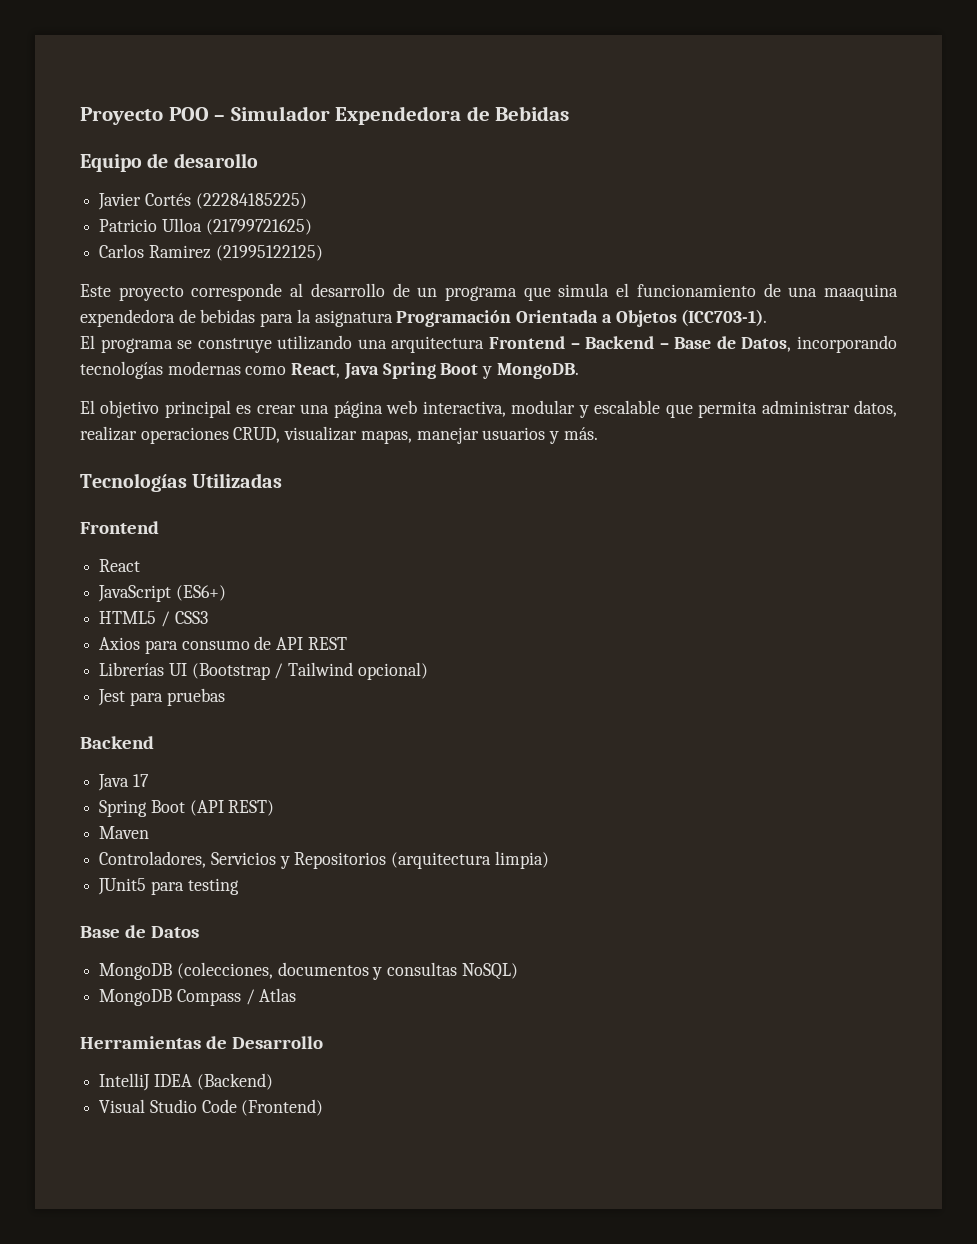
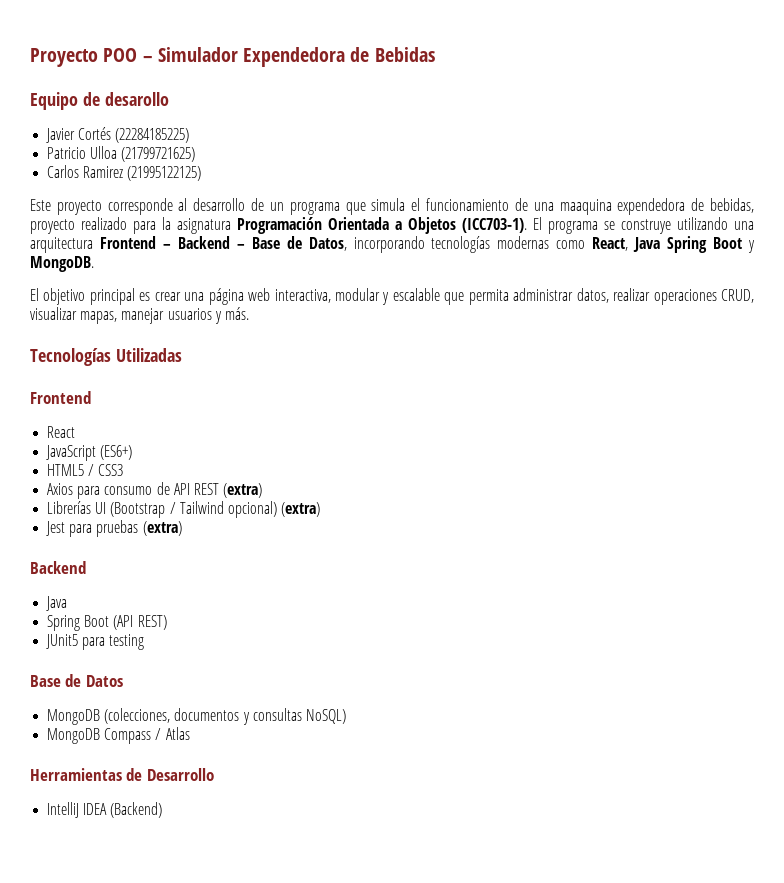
- Este proyecto corresponde al desarrollo de un programa que simula el funcionamiento de una maaquina expendedora de bebidas para la asignatura Programación Orientada a Objetos (ICC703-1).
- El programa se construye utilizando una arquitectura Frontend – Backend – Base de Datos, incorporando tecnologías modernas como React, Java Spring Boot y MongoDB.
+ Este proyecto corresponde al desarrollo de un programa que simula el funcionamiento de una maaquina expendedora de bebidas, proyecto realizado para la asignatura Programación Orientada a Objetos (ICC703-1). El programa se construye utilizando una arquitectura Frontend – Backend – Base de Datos, incorporando tecnologías modernas como React, Java Spring Boot y MongoDB.
- Axios para consumo de API REST
+ Axios para consumo de API REST (extra)
- Librerías UI (Bootstrap / Tailwind opcional)
+ Librerías UI (Bootstrap / Tailwind opcional) (extra)
- Jest para pruebas
+ Jest para pruebas (extra)
  Backend
- Java 17
+ Java
- Maven
- Controladores, Servicios y Repositorios (arquitectura limpia)
- Visual Studio Code (Frontend)

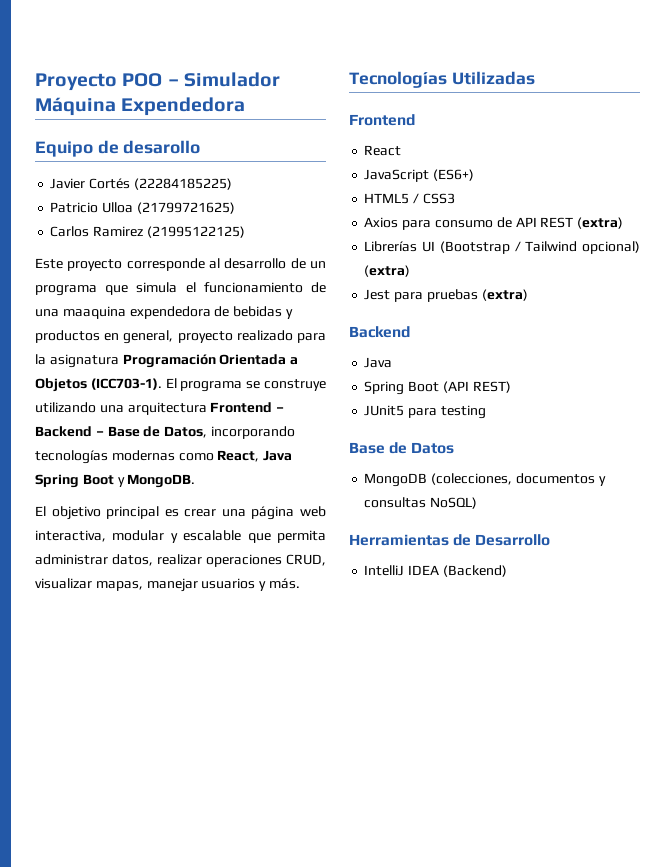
- Proyecto POO – Simulador Expendedora de Bebidas
+ Proyecto POO – Simulador Máquina Expendedora
- Este proyecto corresponde al desarrollo de un programa que simula el funcionamiento de una maaquina expendedora de bebidas, proyecto realizado para la asignatura Programación Orientada a Objetos (ICC703-1).
+ Este proyecto corresponde al desarrollo de un programa que simula el funcionamiento de una maaquina expendedora de bebidas y productos en general, proyecto realizado para la asignatura Programación Orientada a Objetos (ICC703-1).
- MongoDB Compass / Atlas

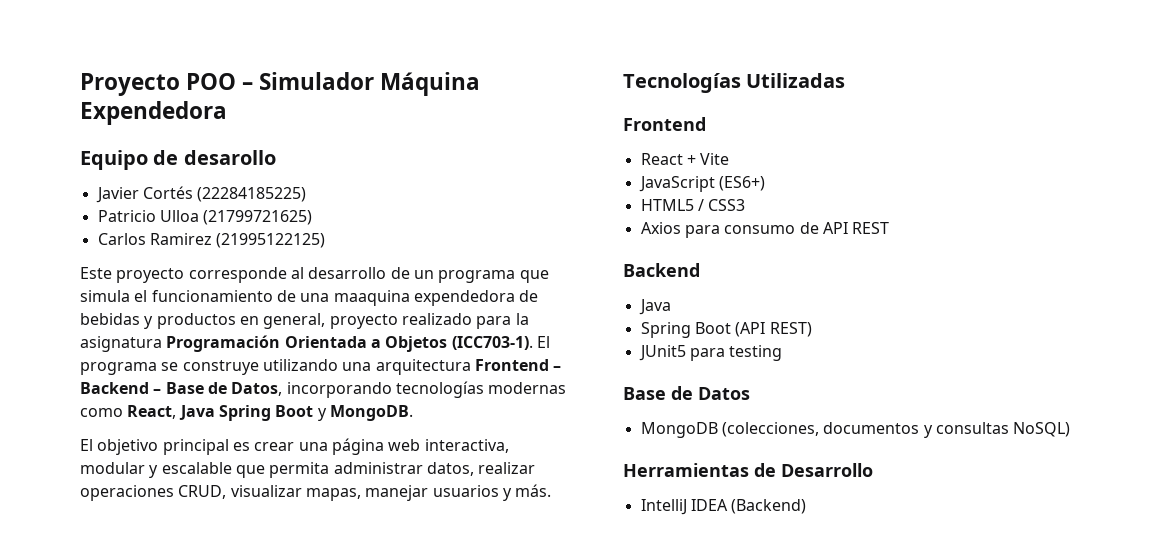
- React
+ React + Vite
- Axios para consumo de API REST (extra)
- Librerías UI (Bootstrap / Tailwind opcional) (extra)
- Jest para pruebas (extra)
+ Axios para consumo de API REST

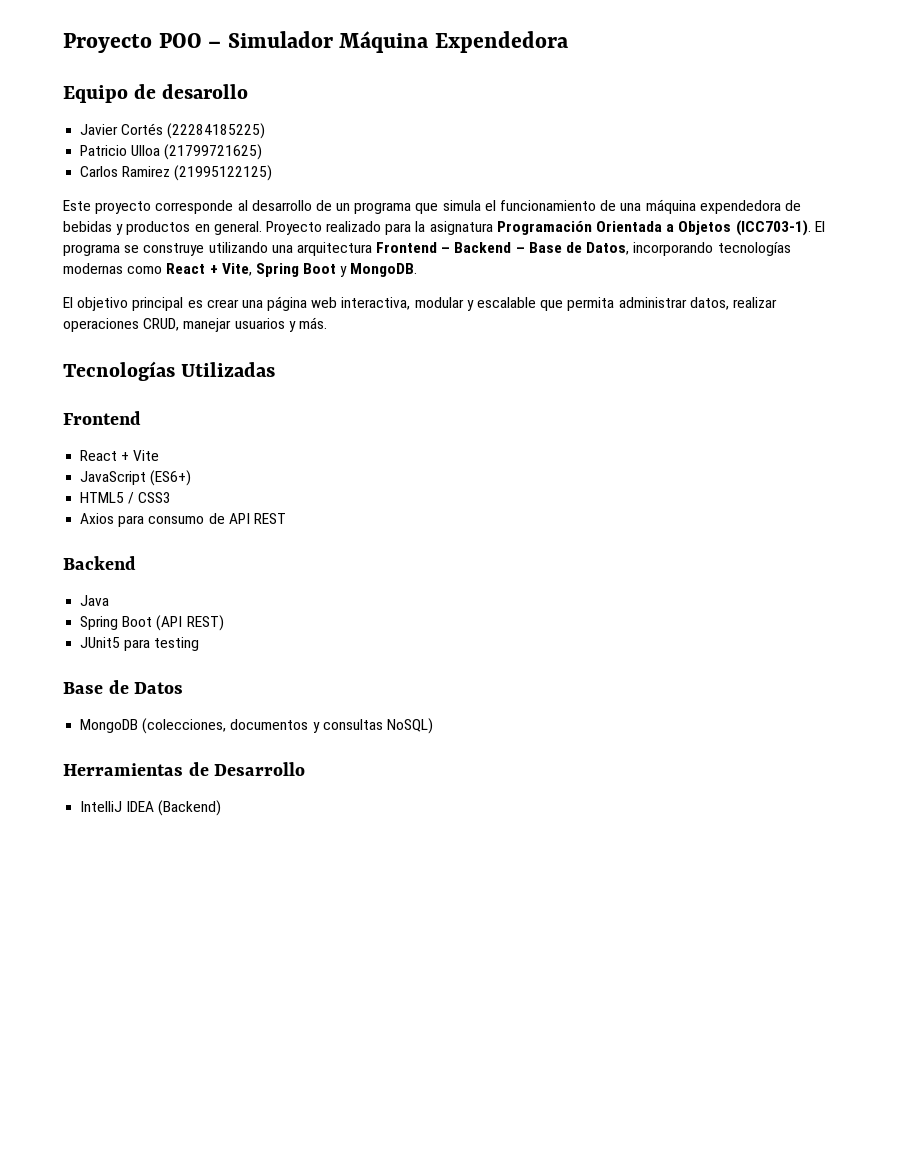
- Este proyecto corresponde al desarrollo de un programa que simula el funcionamiento de una maaquina expendedora de bebidas y productos en general, proyecto realizado para la asignatura Programación Orientada a Objetos (ICC703-1).
+ Este proyecto corresponde al desarrollo de un programa que simula el funcionamiento de una máquina expendedora de bebidas y productos en general. Proyecto realizado para la asignatura Programación Orientada a Objetos (ICC703-1).
- El programa se construye utilizando una arquitectura Frontend – Backend – Base de Datos, incorporando tecnologías modernas como React, Java Spring Boot y MongoDB.
+ El programa se construye utilizando una arquitectura Frontend – Backend – Base de Datos, incorporando tecnologías modernas como React + Vite, Spring Boot y MongoDB.
- El objetivo principal es crear una página web interactiva, modular y escalable que permita administrar datos, realizar operaciones CRUD, visualizar mapas, manejar usuarios y más.
+ El objetivo principal es crear una página web interactiva, modular y escalable que permita administrar datos, realizar operaciones CRUD, manejar usuarios y más.

